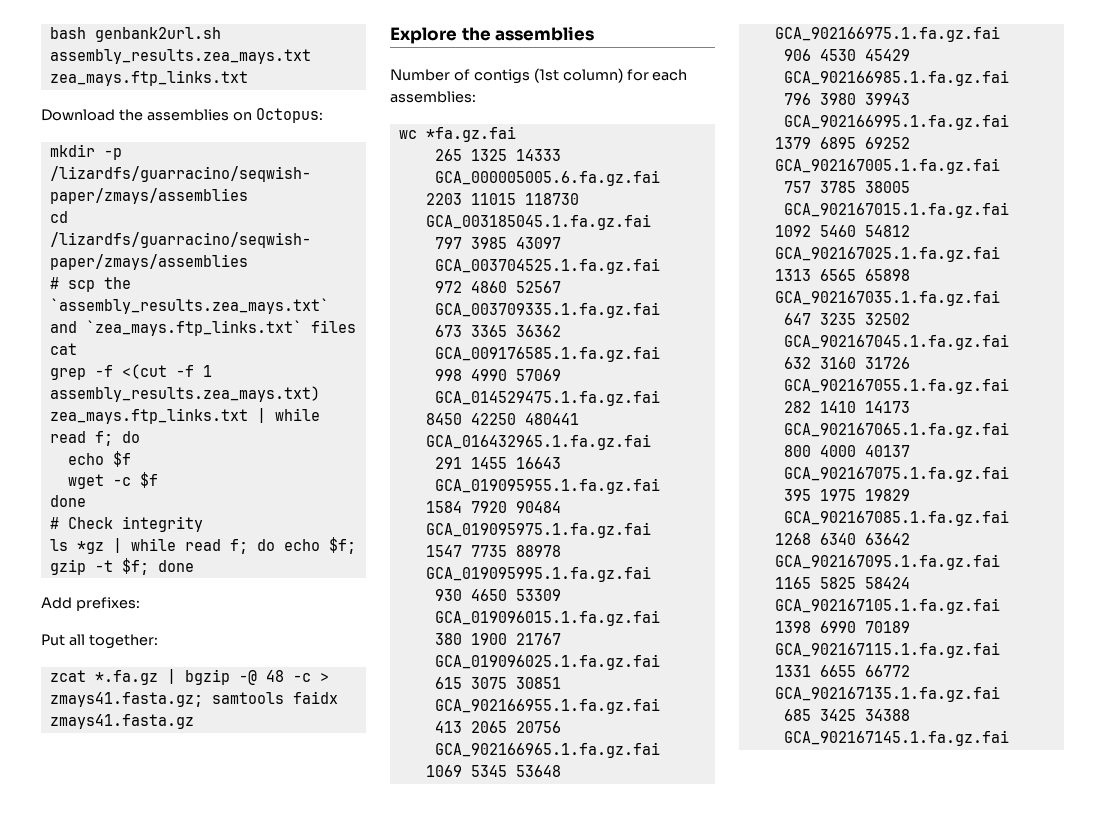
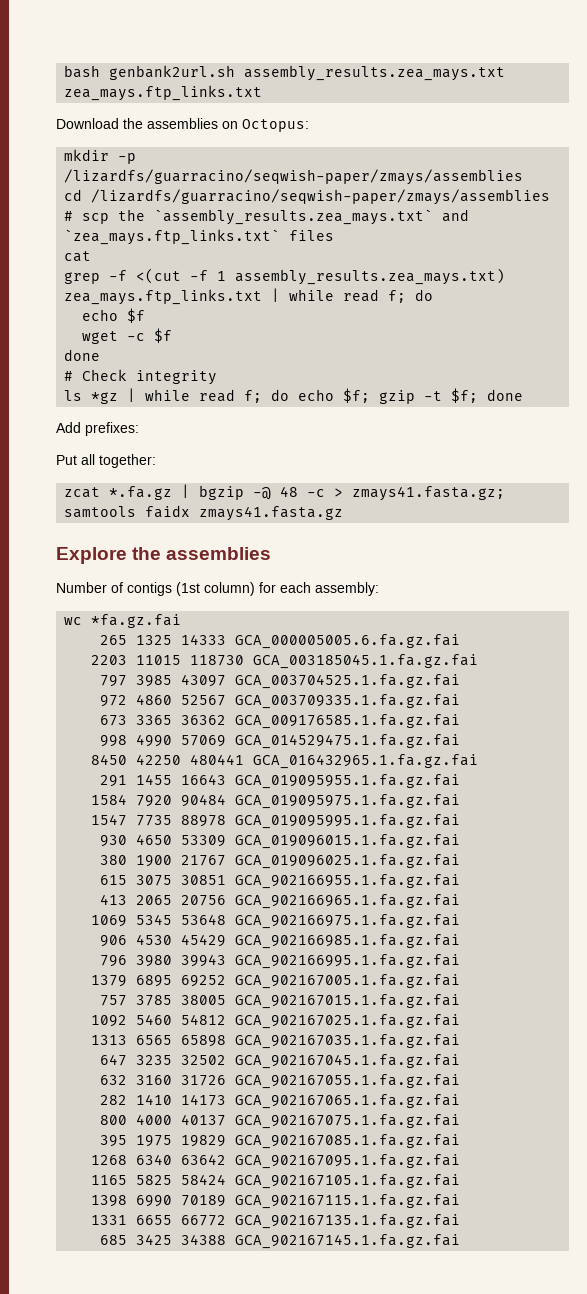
- Number of contigs (1st column) for each assemblies:
+ Number of contigs (1st column) for each assembly:

